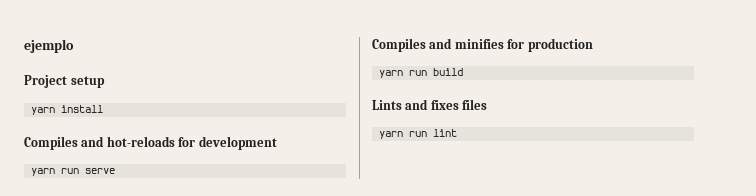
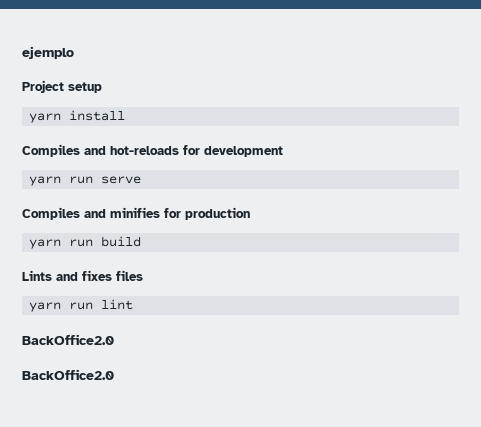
  yarn run lint
+ BackOffice2.0
+ BackOffice2.0

